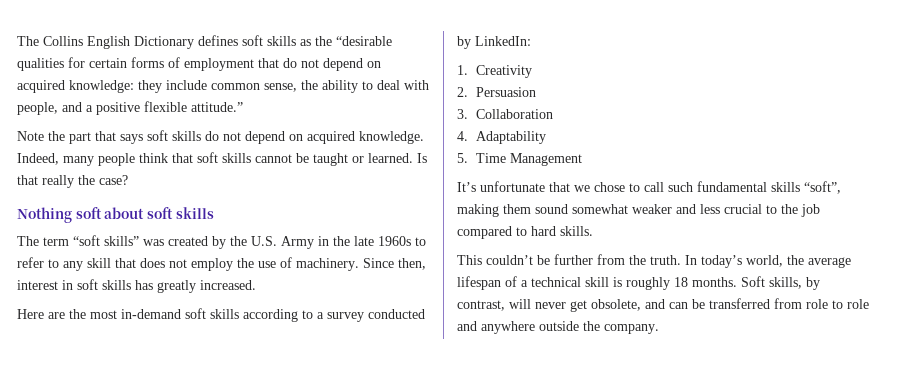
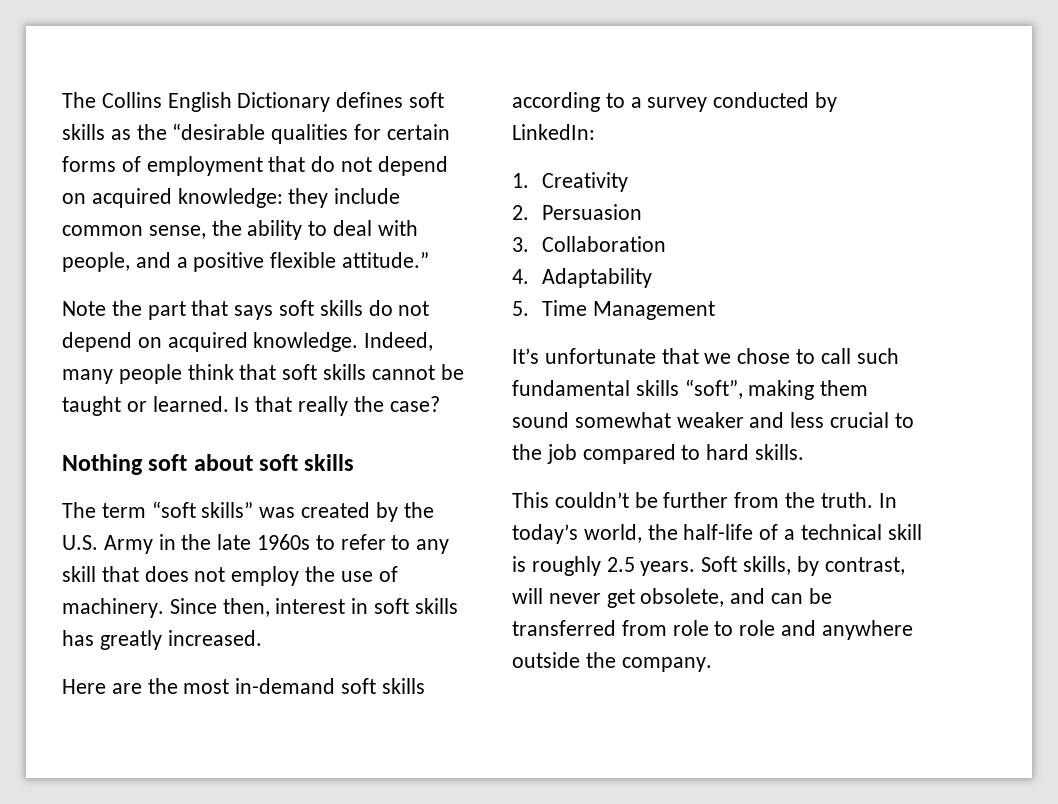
- In today’s world, the average lifespan of a technical skill is roughly 18 months.
+ In today’s world, the half-life of a technical skill is roughly 2.5 years.

